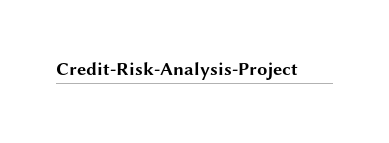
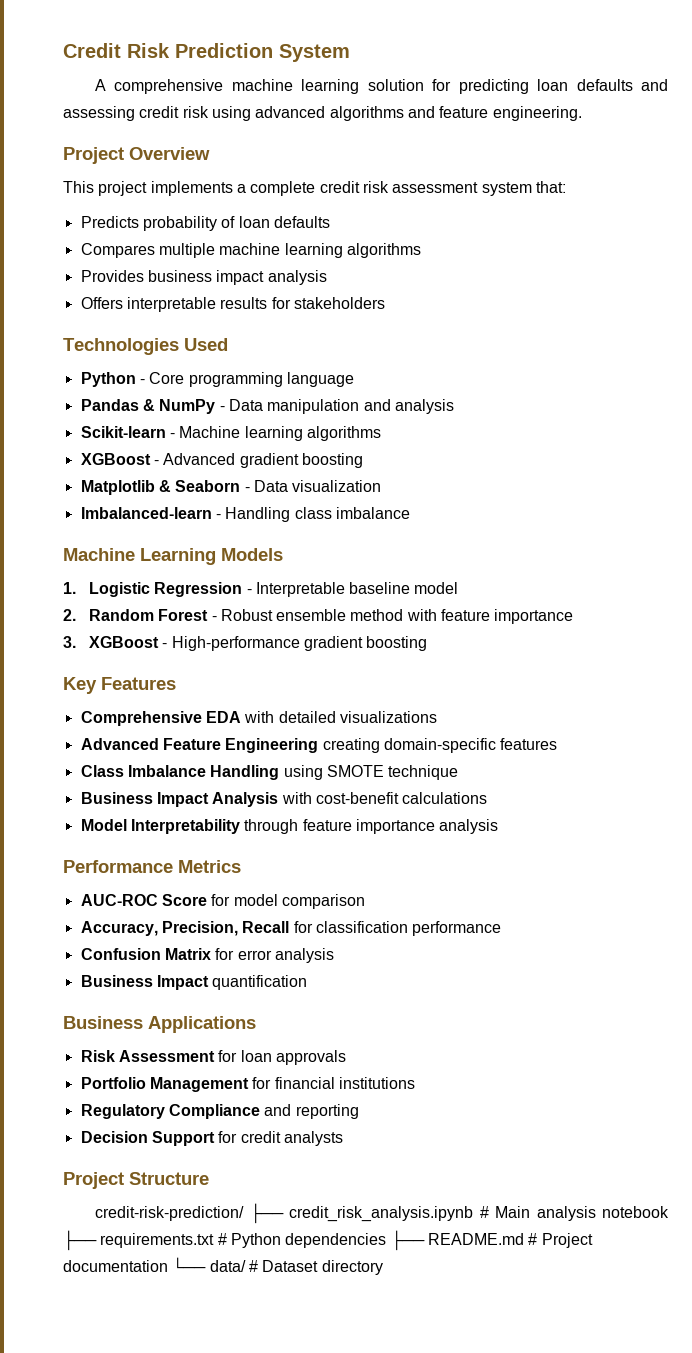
- Credit-Risk-Analysis-Project
+ Credit Risk Prediction System
+ A comprehensive machine learning solution for predicting loan defaults and assessing credit risk using advanced algorithms and feature engineering.
+ Project Overview
+ This project implements a complete credit risk assessment system that:
+ Predicts probability of loan defaults
+ Compares multiple machine learning algorithms
+ Provides business impact analysis
+ Offers interpretable results for stakeholders
+ Technologies Used
+ Python - Core programming language
+ Pandas & NumPy - Data manipulation and analysis
+ Scikit-learn - Machine learning algorithms
+ XGBoost - Advanced gradient boosting
+ Matplotlib & Seaborn - Data visualization
+ Imbalanced-learn - Handling class imbalance
+ Machine Learning Models
+ 1. Logistic Regression - Interpretable baseline model
+ 2. Random Forest - Robust ensemble method with feature importance
+ 3. XGBoost - High-performance gradient boosting
+ Key Features
+ Comprehensive EDA with detailed visualizations
+ Advanced Feature Engineering creating domain-specific features
+ Class Imbalance Handling using SMOTE technique
+ Business Impact Analysis with cost-benefit calculations
+ Model Interpretability through feature importance analysis
+ Performance Metrics
+ AUC-ROC Score for model comparison
+ Accuracy, Precision, Recall for classification performance
+ Confusion Matrix for error analysis
+ Business Impact quantification
+ Business Applications
+ Risk Assessment for loan approvals
+ Portfolio Management for financial institutions
+ Regulatory Compliance and reporting
+ Decision Support for credit analysts
+ Project Structure
+ credit-risk-prediction/ ├── credit_risk_analysis.ipynb # Main analysis notebook ├── requirements.txt # Python dependencies ├── README.md # Project documentation └── data/ # Dataset directory

